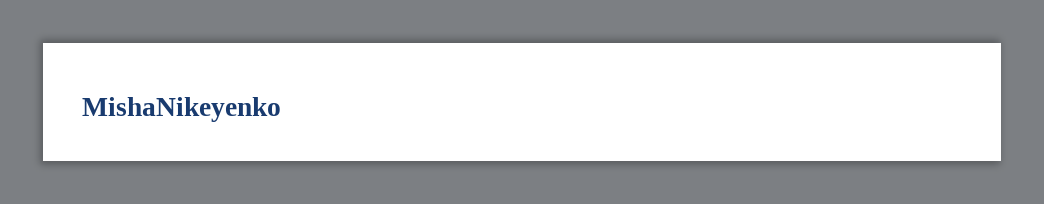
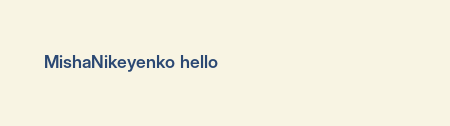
- MishaNikeyenko
+ MishaNikeyenko hello

